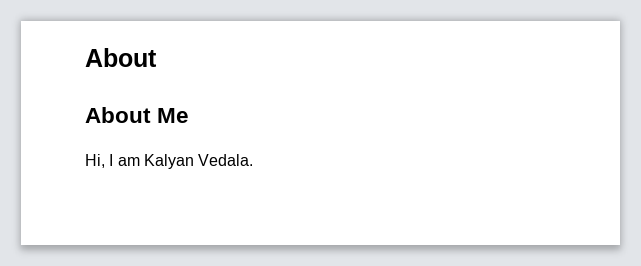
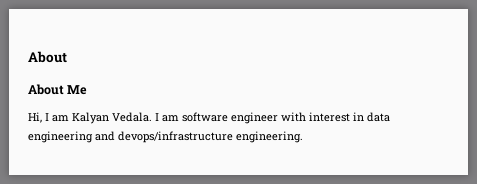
+ I am software engineer with interest in data engineering and devops/infrastructure engineering.

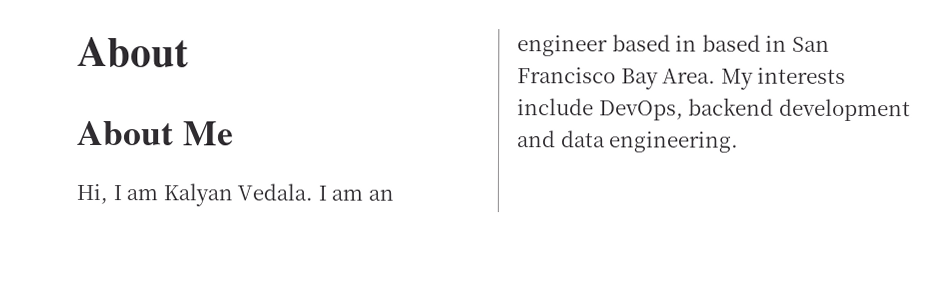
- I am software engineer with interest in data engineering and devops/infrastructure engineering.
+ I am an engineer based in based in San Francisco Bay Area. My interests include DevOps, backend development and data engineering.

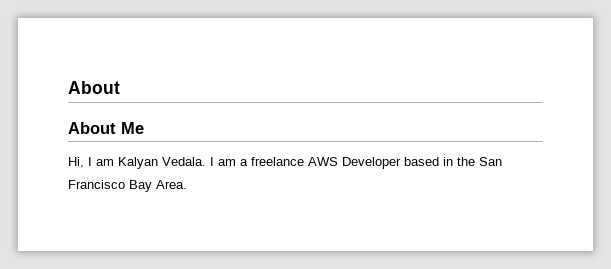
- I am an engineer based in based in San Francisco Bay Area. My interests include DevOps, backend development and data engineering.
+ I am a freelance AWS Developer based in the San Francisco Bay Area.

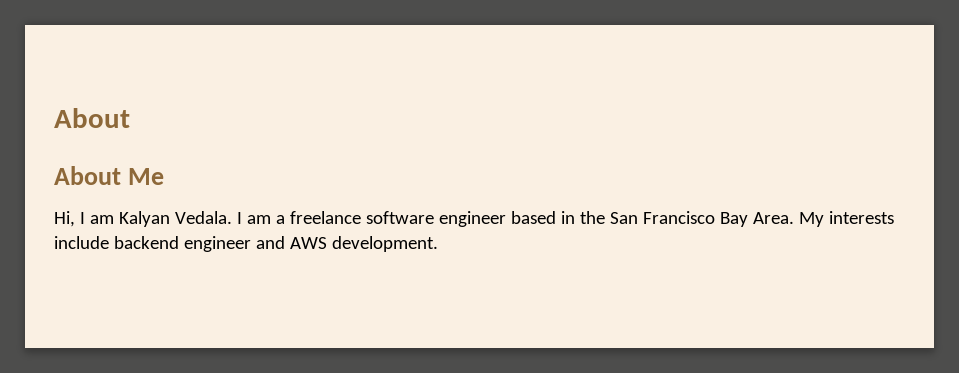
- I am a freelance AWS Developer based in the San Francisco Bay Area.
+ I am a freelance software engineer based in the San Francisco Bay Area.
+ My interests include backend engineer and AWS development.

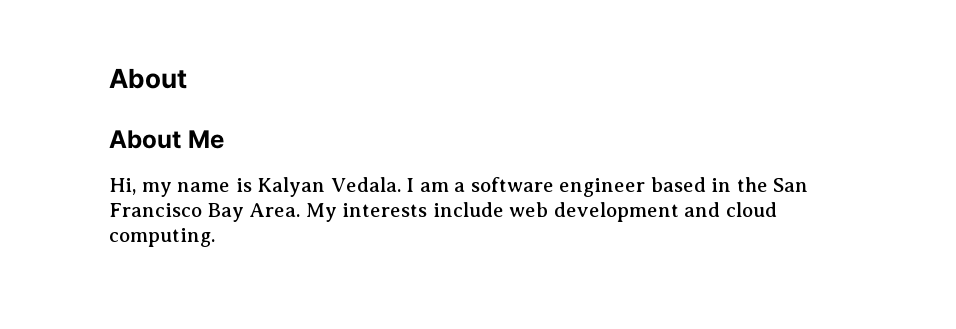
- Hi, I am Kalyan Vedala.
+ Hi, my name is Kalyan Vedala.
- I am a freelance software engineer based in the San Francisco Bay Area.
+ I am a software engineer based in the San Francisco Bay Area.
- My interests include backend engineer and AWS development.
+ My interests include web development and cloud computing.

